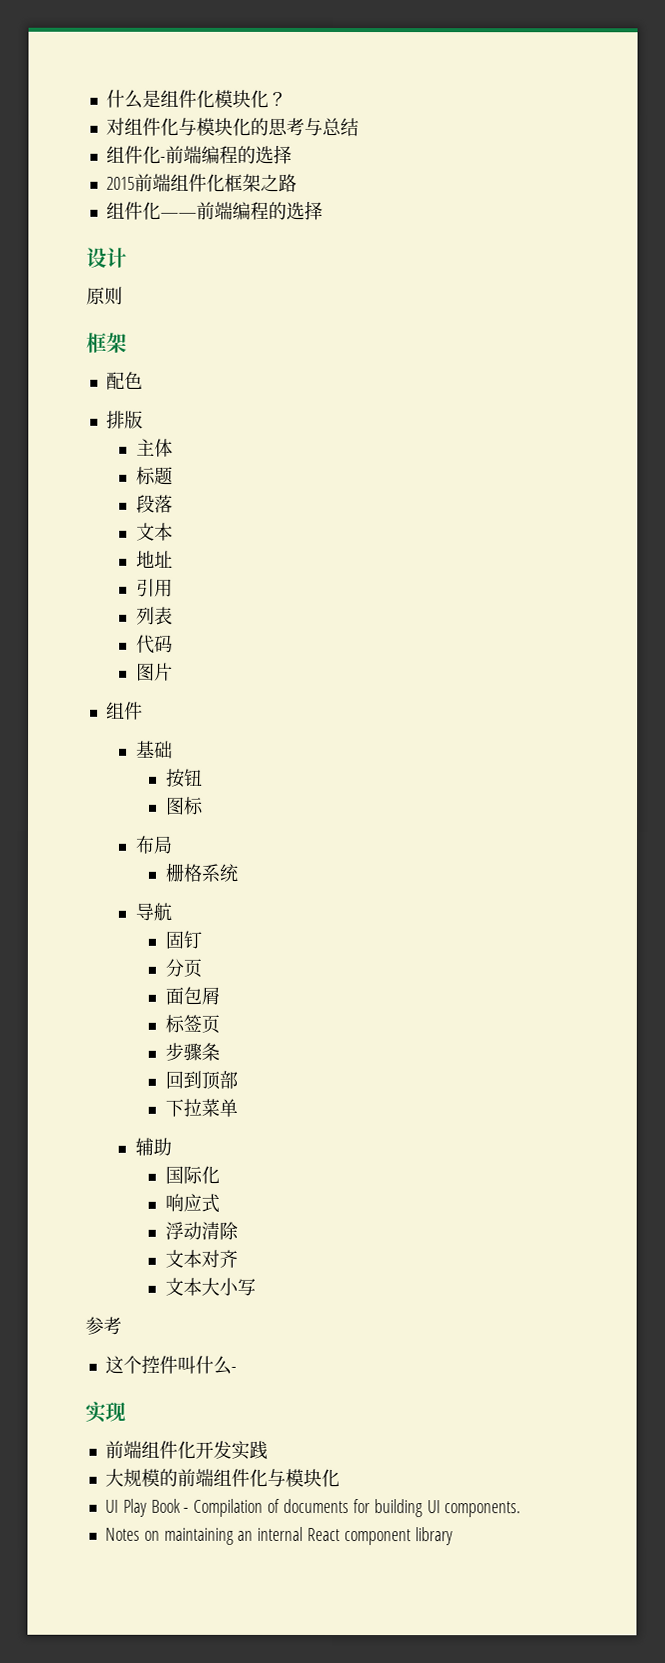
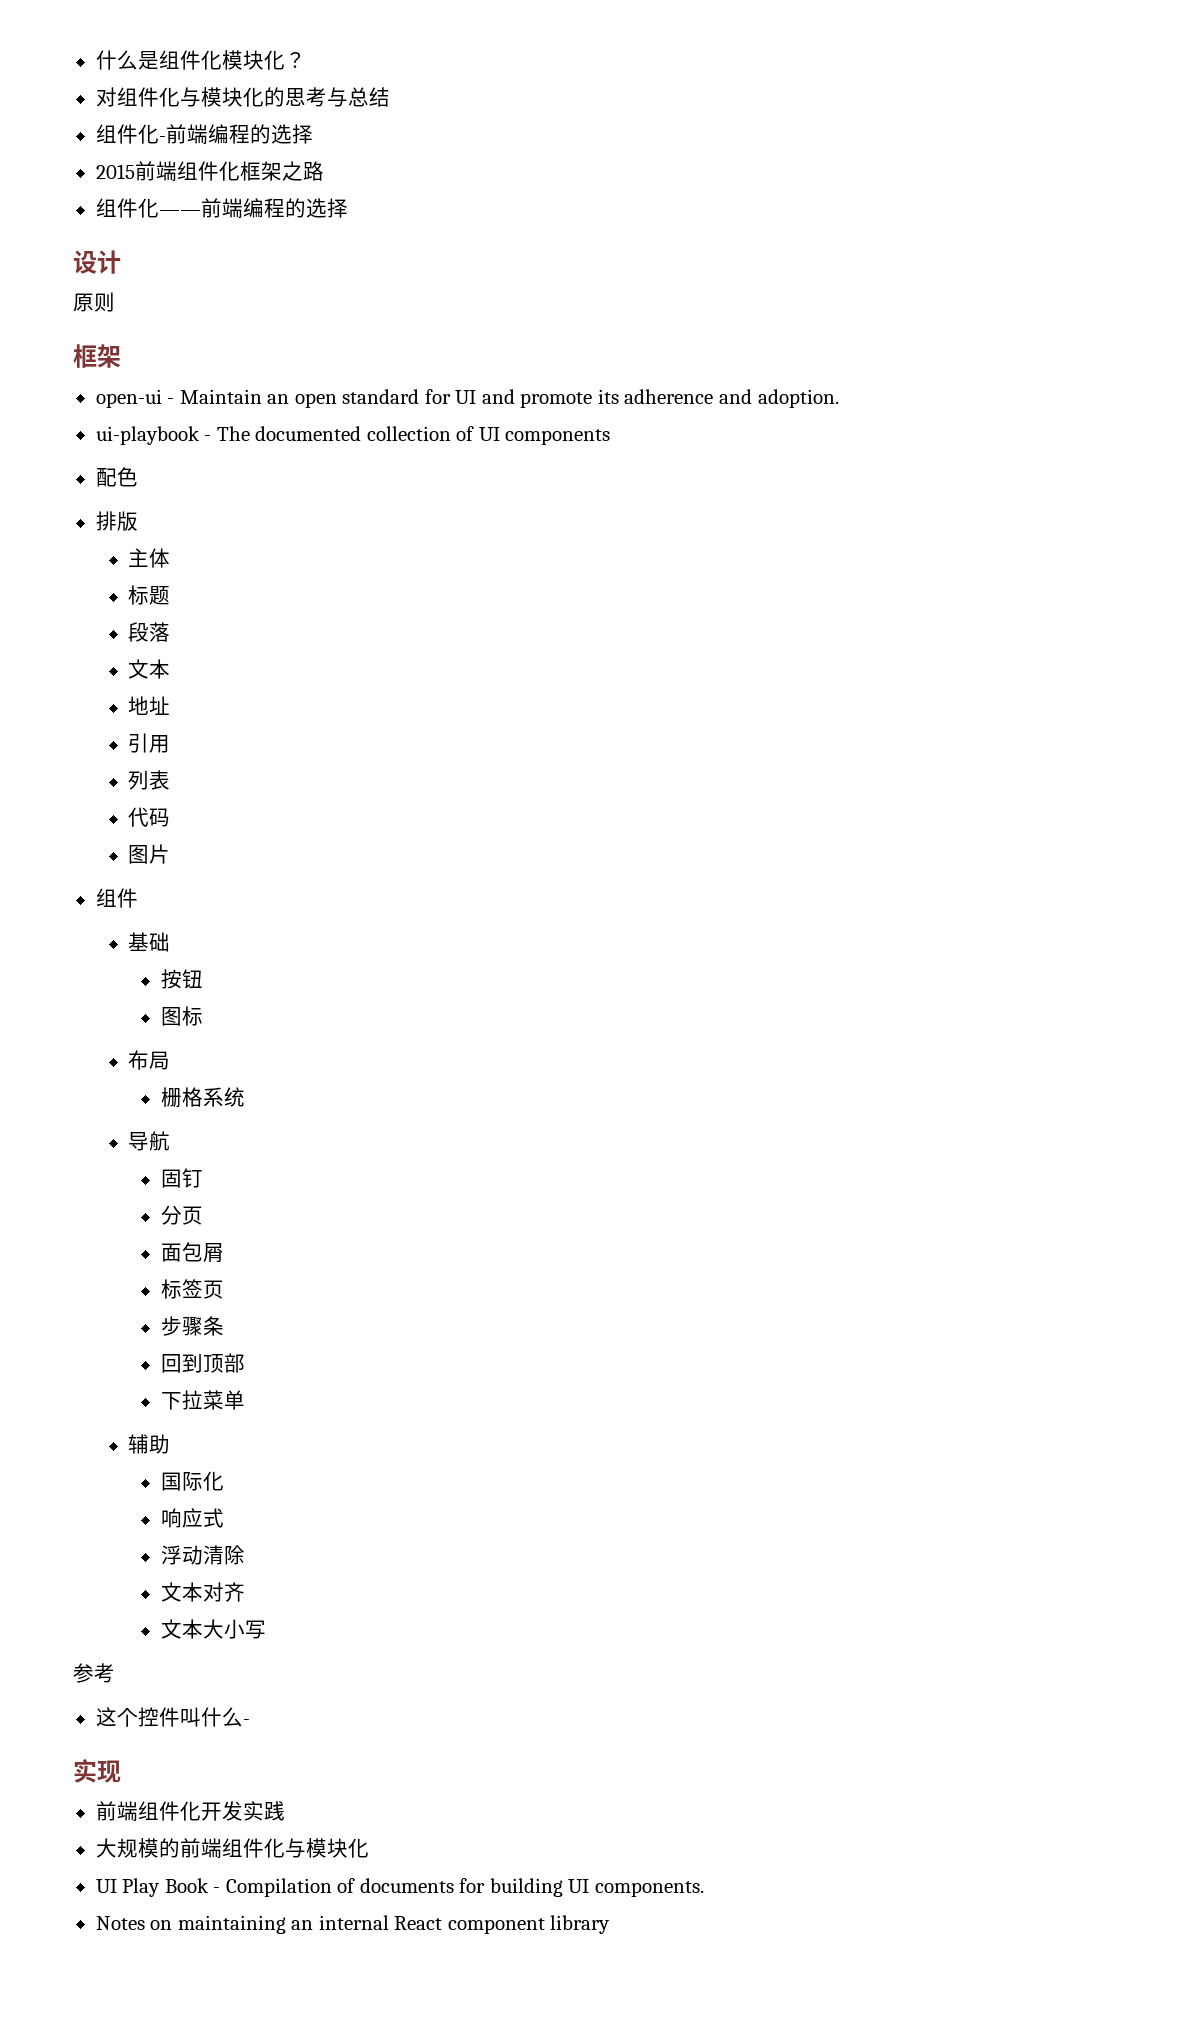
+ open-ui - Maintain an open standard for UI and promote its adherence and adoption.
+ ui-playbook - The documented collection of UI components

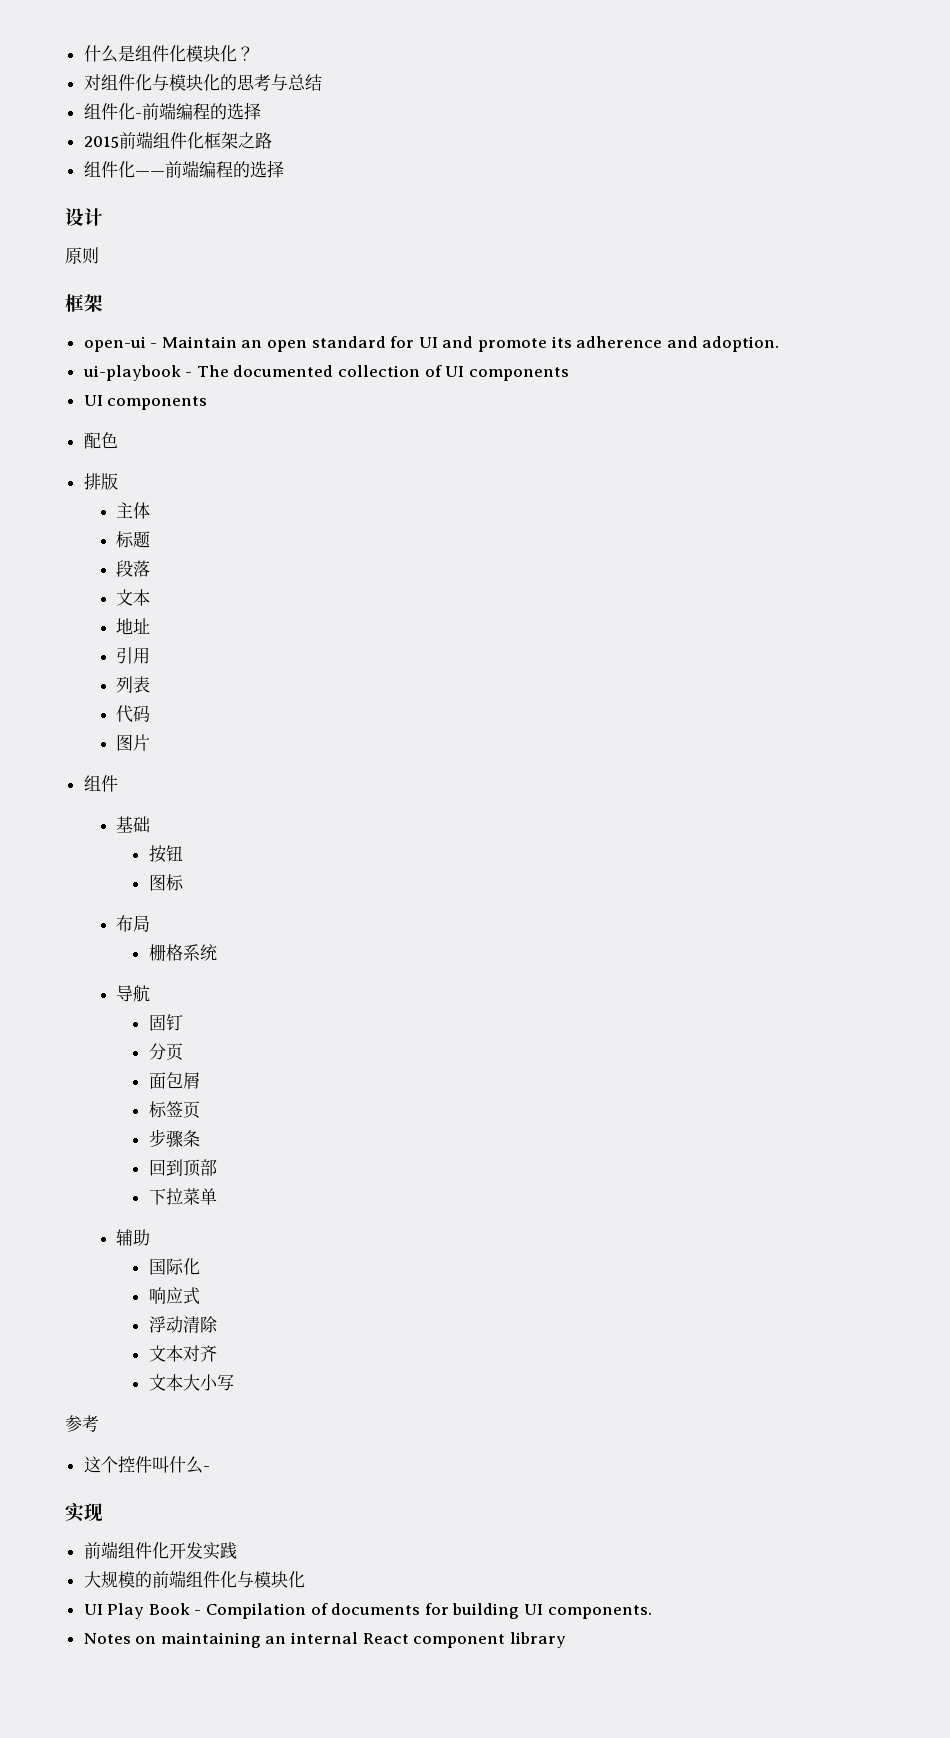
  ui-playbook - The documented collection of UI components
+ UI components

